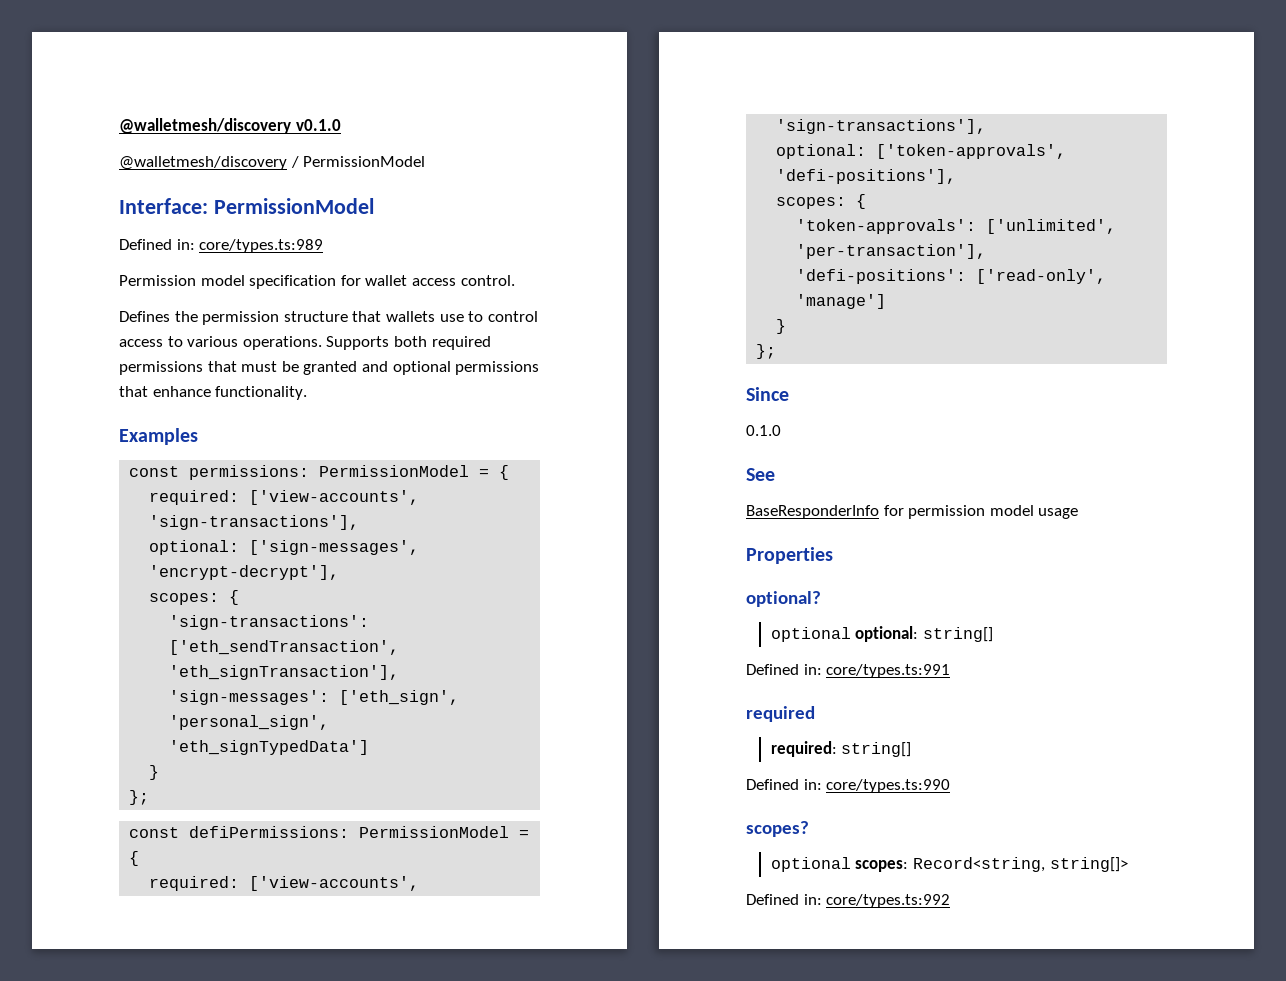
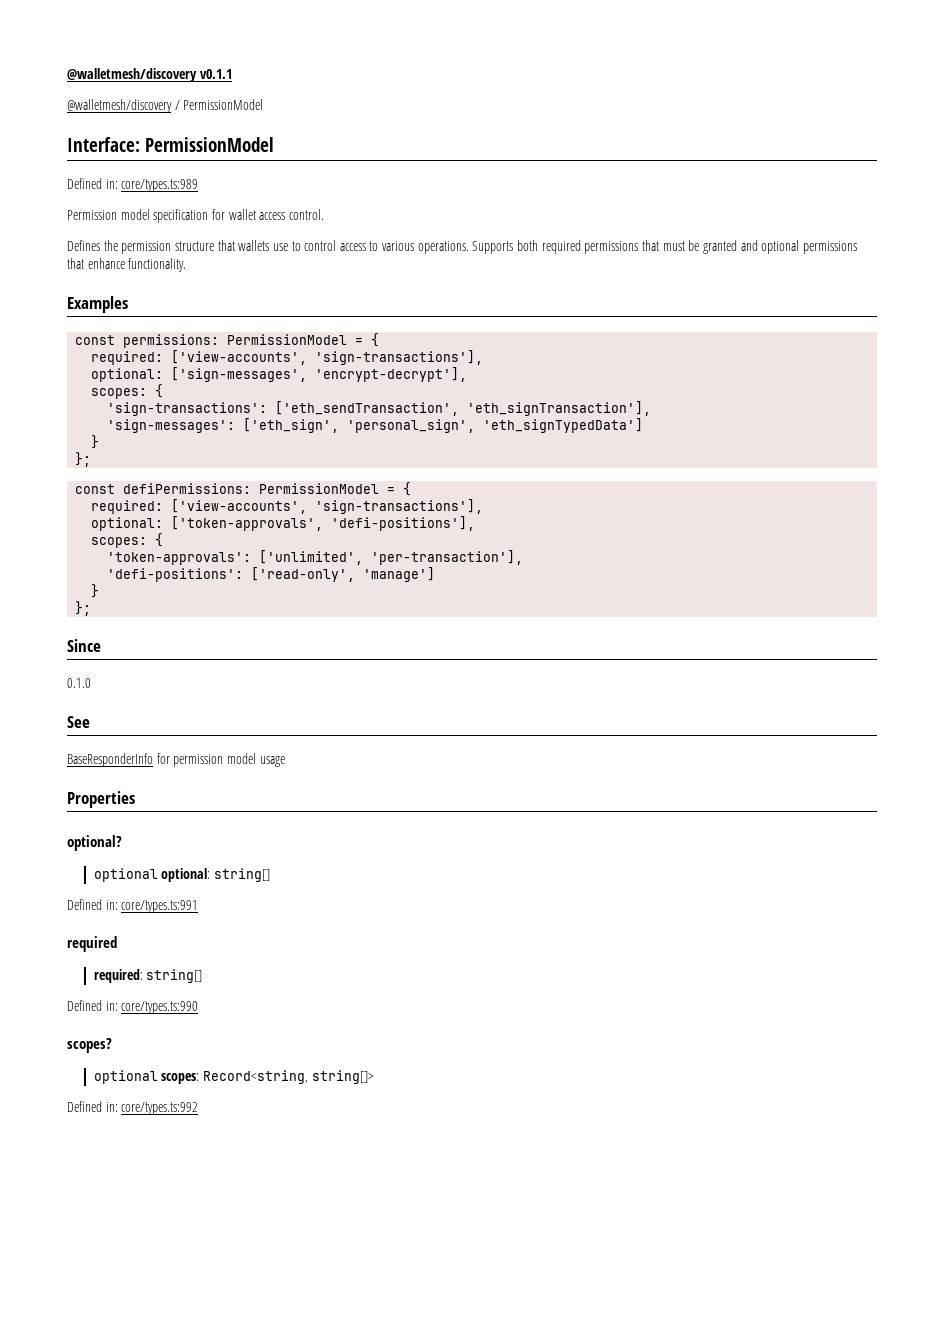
- @walletmesh/discovery v0.1.0
+ @walletmesh/discovery v0.1.1

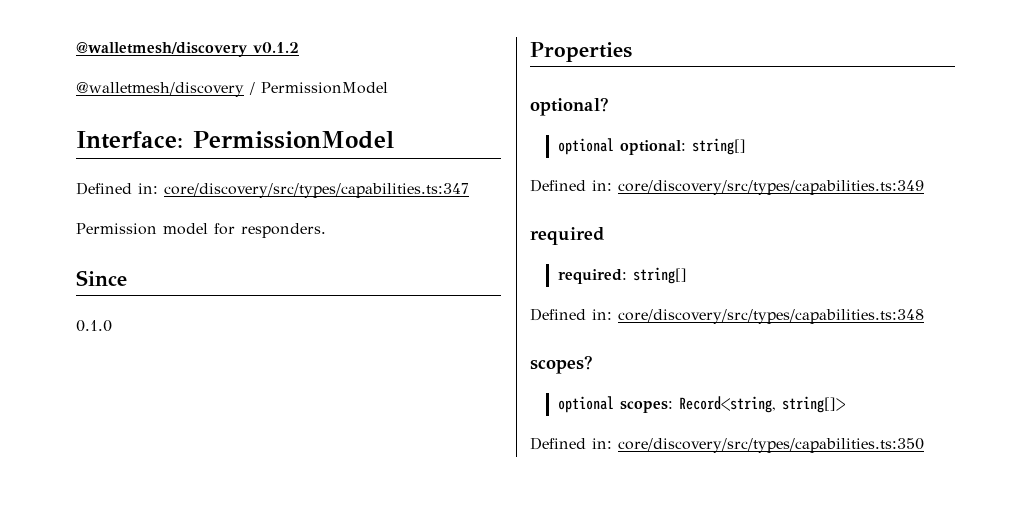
- @walletmesh/discovery v0.1.1
+ @walletmesh/discovery v0.1.2
- Defined in: core/types.ts:989
+ Defined in: core/discovery/src/types/capabilities.ts:347
- Permission model specification for wallet access control.
- Defines the permission structure that wallets use to control access to various operations. Supports both required permissions that must be granted and optional permissions that enhance functionality.
- Examples
- const permissions: PermissionModel = {
- required: ['view-accounts', 'sign-transactions'],
- optional: ['sign-messages', 'encrypt-decrypt'],
- scopes: {
- 'sign-transactions': ['eth_sendTransaction', 'eth_signTransaction'],
- 'sign-messages': ['eth_sign', 'personal_sign', 'eth_signTypedData']
- }
- };
- const defiPermissions: PermissionModel = {
- required: ['view-accounts', 'sign-transactions'],
- optional: ['token-approvals', 'defi-positions'],
- scopes: {
- 'token-approvals': ['unlimited', 'per-transaction'],
- 'defi-positions': ['read-only', 'manage']
- }
- };
+ Permission model for responders.
  Since
  0.1.0
- See
- BaseResponderInfo for permission model usage
- Defined in: core/types.ts:991
+ Defined in: core/discovery/src/types/capabilities.ts:349
- Defined in: core/types.ts:990
+ Defined in: core/discovery/src/types/capabilities.ts:348
- Defined in: core/types.ts:992
+ Defined in: core/discovery/src/types/capabilities.ts:350

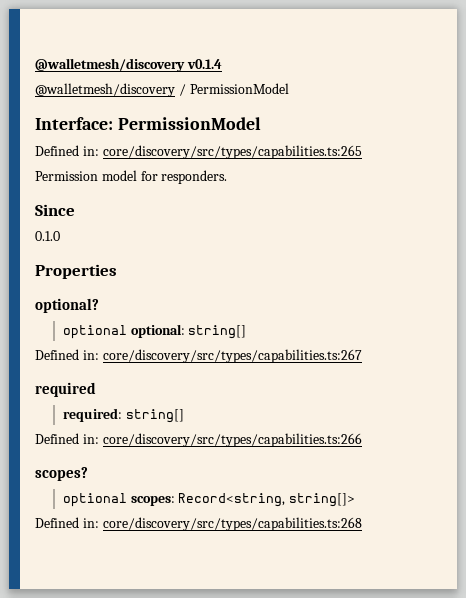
- @walletmesh/discovery v0.1.2
+ @walletmesh/discovery v0.1.4
- Defined in: core/discovery/src/types/capabilities.ts:347
+ Defined in: core/discovery/src/types/capabilities.ts:265
- Defined in: core/discovery/src/types/capabilities.ts:349
+ Defined in: core/discovery/src/types/capabilities.ts:267
- Defined in: core/discovery/src/types/capabilities.ts:348
+ Defined in: core/discovery/src/types/capabilities.ts:266
- Defined in: core/discovery/src/types/capabilities.ts:350
+ Defined in: core/discovery/src/types/capabilities.ts:268

